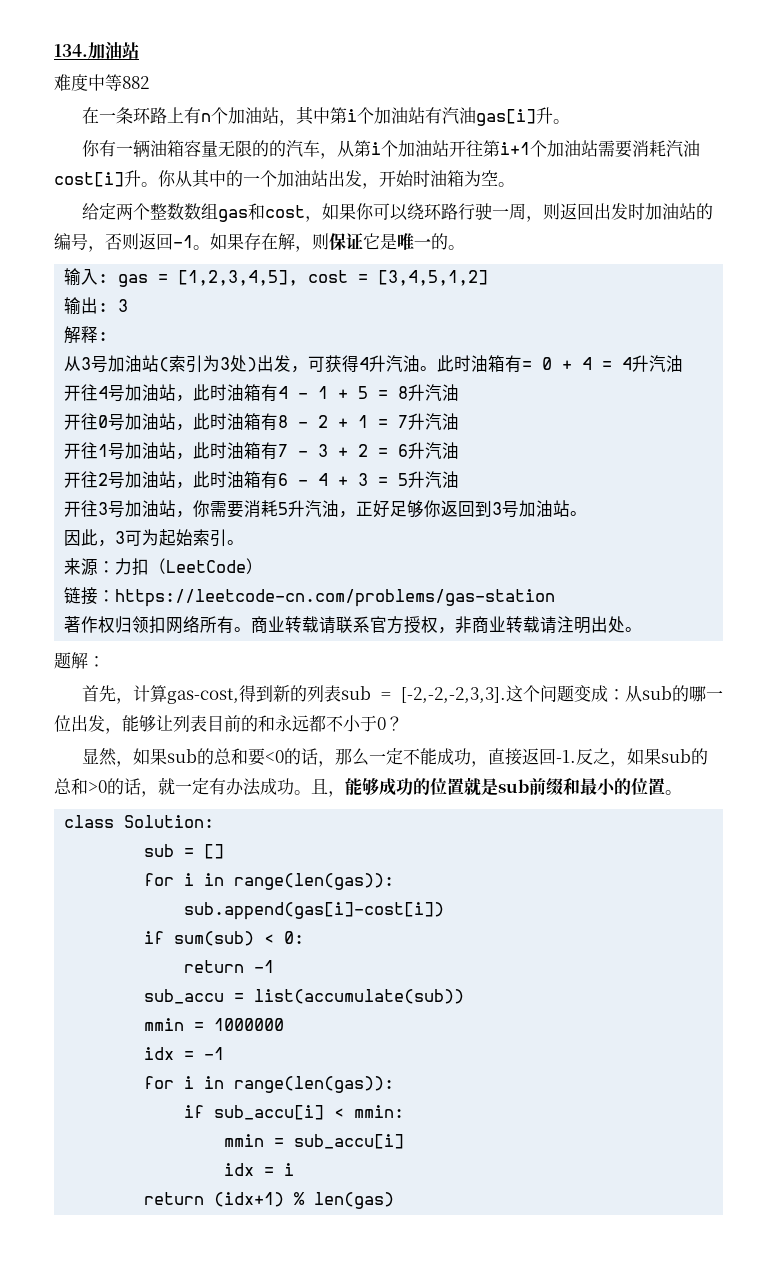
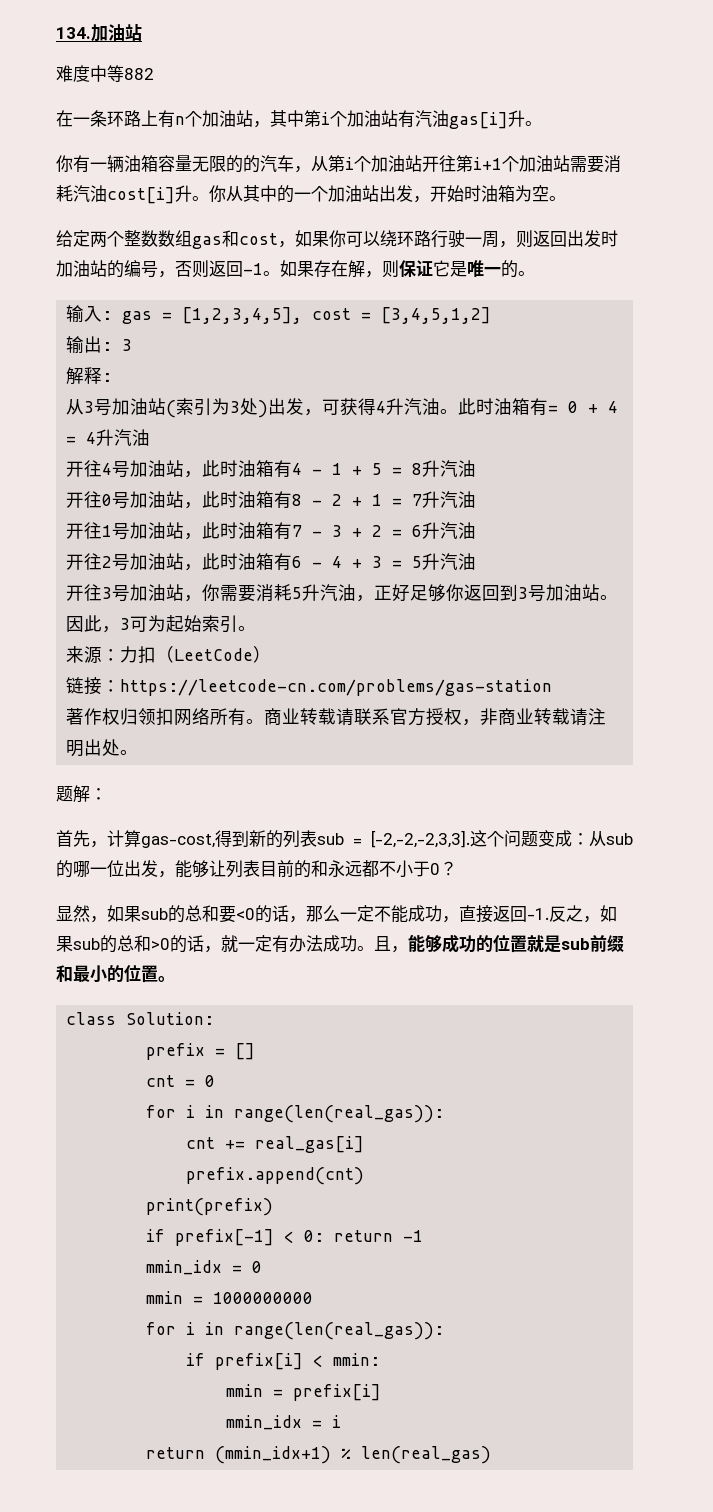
- sub = []
- for i in range(len(gas)):
- sub.append(gas[i]-cost[i])
- if sum(sub) < 0:
- return -1
+ prefix = []
+ cnt = 0
+ for i in range(len(real_gas)):
+ cnt += real_gas[i]
+ prefix.append(cnt)
+ print(prefix)
+ if prefix[-1] < 0: return -1
- sub_accu = list(accumulate(sub))
- mmin = 1000000
- idx = -1
- for i in range(len(gas)):
- if sub_accu[i] < mmin:
+ mmin_idx = 0
+ mmin = 1000000000
+ for i in range(len(real_gas)):
+ if prefix[i] < mmin:
- mmin = sub_accu[i]
- idx = i
+ mmin = prefix[i]
+ mmin_idx = i
- return (idx+1) % len(gas)
+ return (mmin_idx+1) % len(real_gas)

